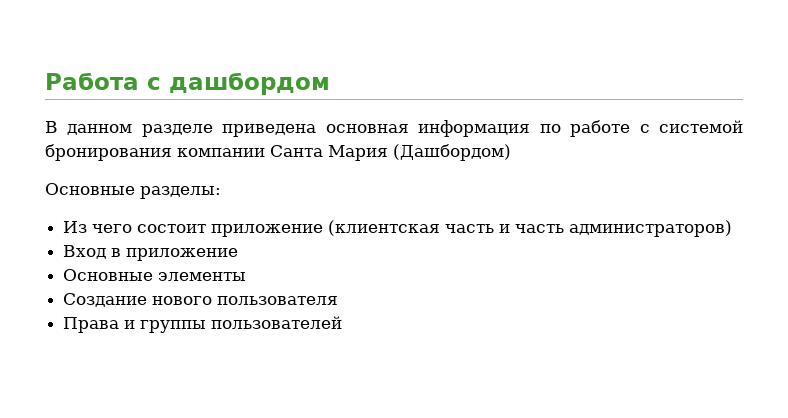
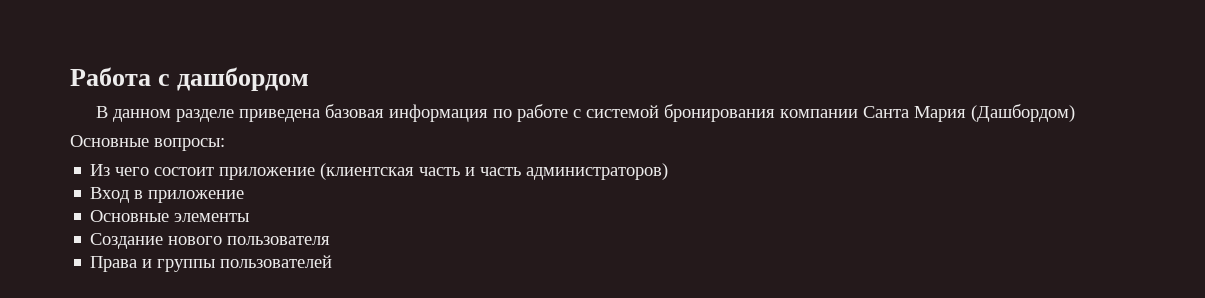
- В данном разделе приведена основная информация по работе с системой бронирования компании Санта Мария (Дашбордом)
+ В данном разделе приведена базовая информация по работе с системой бронирования компании Санта Мария (Дашбордом)
- Основные разделы:
+ Основные вопросы:

